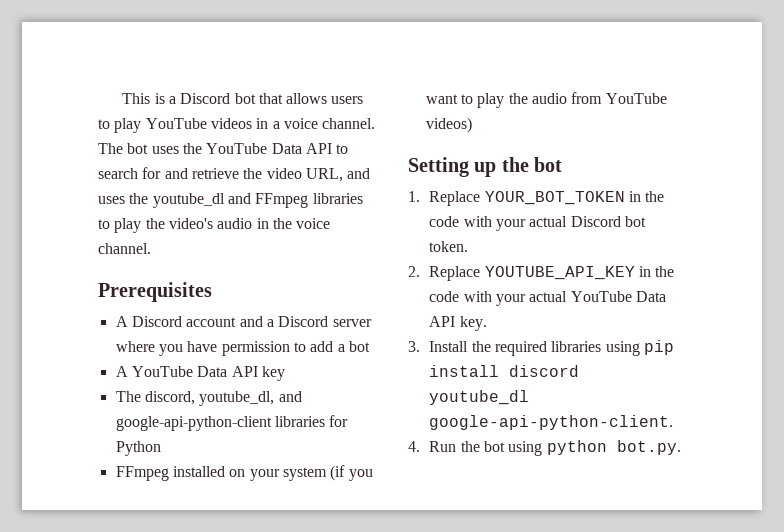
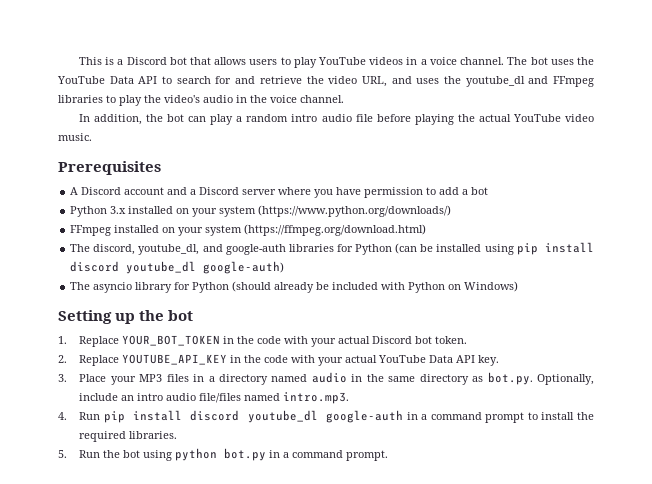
+ In addition, the bot can play a random intro audio file before playing the actual YouTube video music.
- A YouTube Data API key
- The discord, youtube_dl, and google-api-python-client libraries for Python
+ Python 3.x installed on your system (https://www.python.org/downloads/)
- FFmpeg installed on your system (if you want to play the audio from YouTube videos)
+ FFmpeg installed on your system (https://ffmpeg.org/download.html)
+ The discord, youtube_dl, and google-auth libraries for Python (can be installed using pip install discord youtube_dl google-auth)
+ The asyncio library for Python (should already be included with Python on Windows)
- 3. Install the required libraries using pip install discord youtube_dl google-api-python-client.
- 4. Run the bot using python bot.py.
+ 3. Place your MP3 files in a directory named audio in the same directory as bot.py. Optionally, include an intro audio file/files named intro.mp3.
+ 4. Run pip install discord youtube_dl google-auth in a command prompt to install the required libraries.
+ 5. Run the bot using python bot.py in a command prompt.

